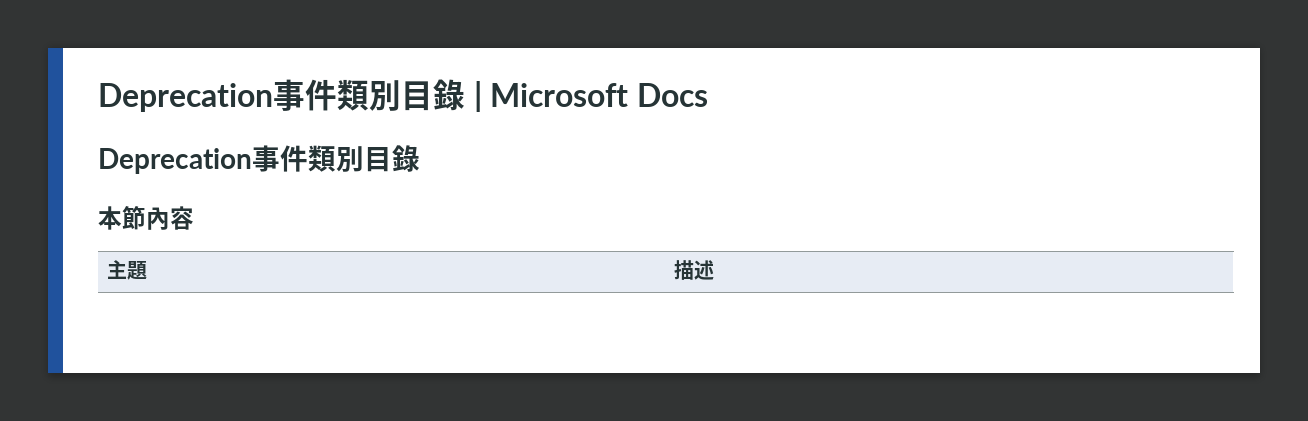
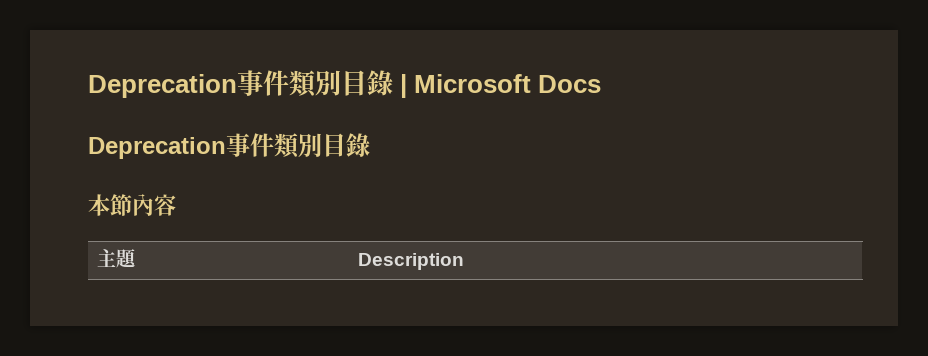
- 主題 | 描述
+ 主題 | Description

